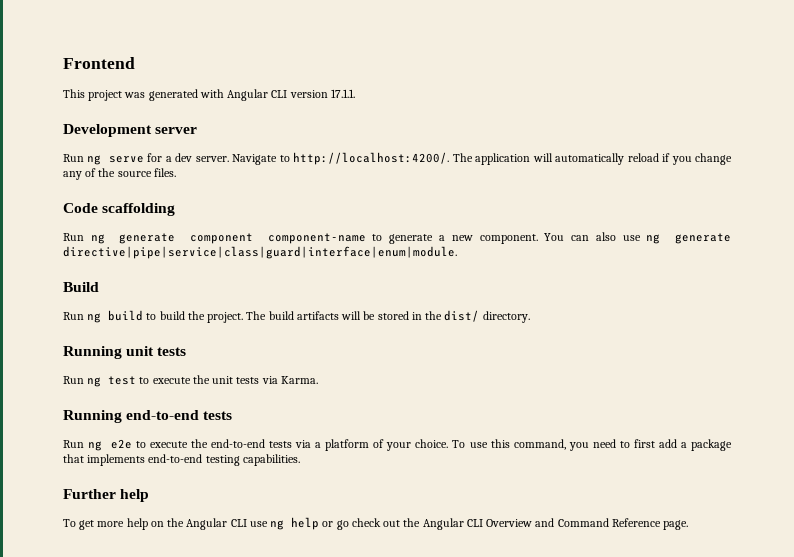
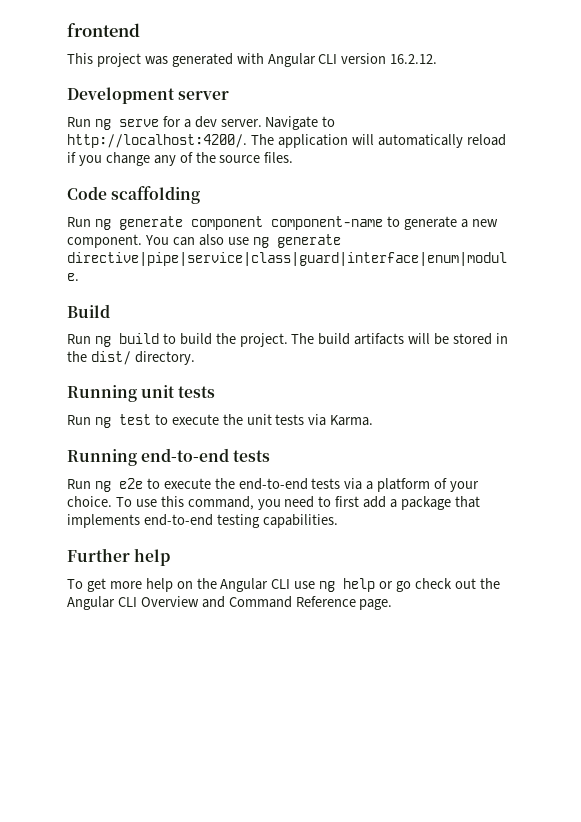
- Frontend
+ frontend
- This project was generated with Angular CLI version 17.1.1.
+ This project was generated with Angular CLI version 16.2.12.

